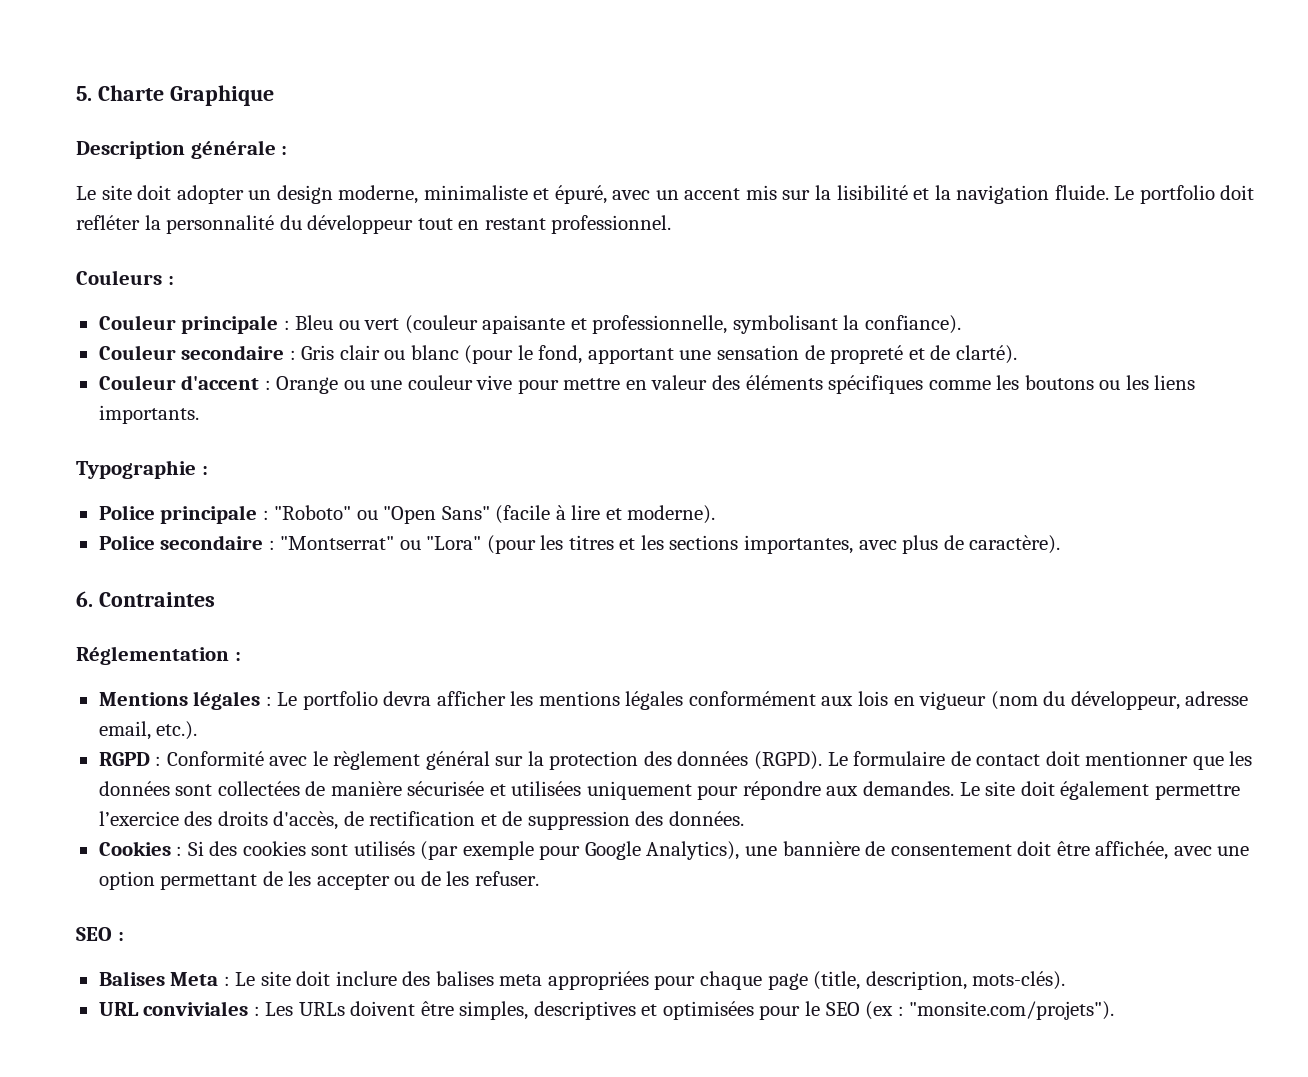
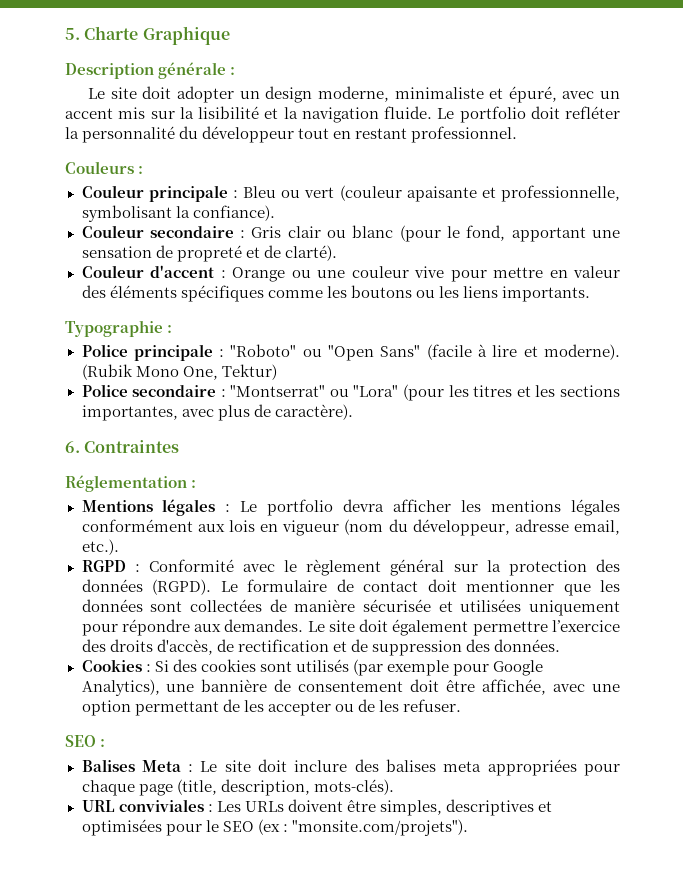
+ (Rubik Mono One, Tektur)

